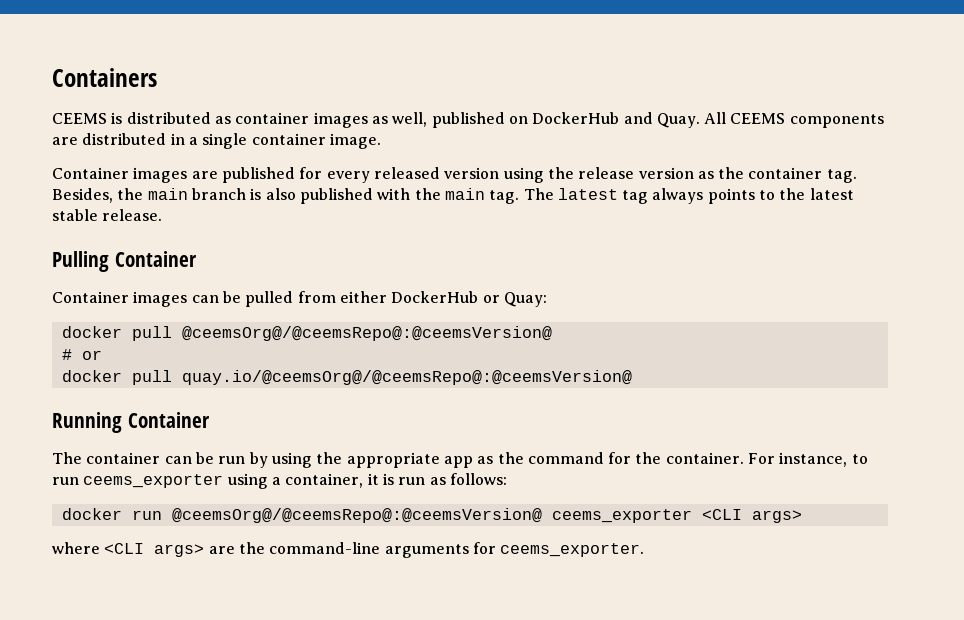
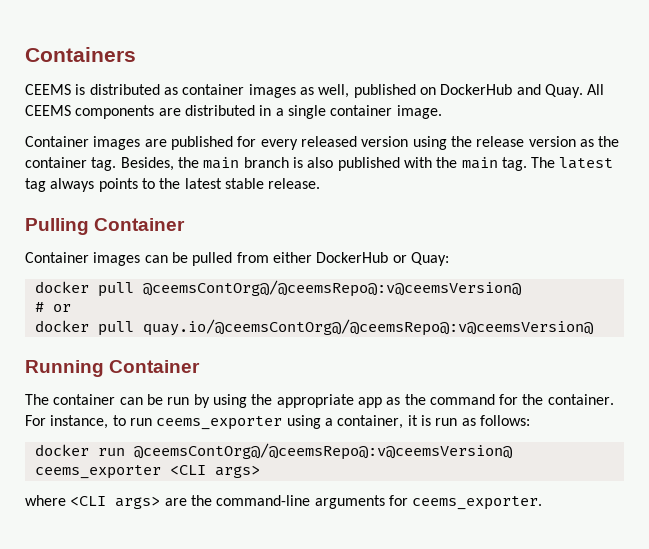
- docker pull @ceemsOrg@/@ceemsRepo@:@ceemsVersion@
+ docker pull @ceemsContOrg@/@ceemsRepo@:v@ceemsVersion@
- docker pull quay.io/@ceemsOrg@/@ceemsRepo@:@ceemsVersion@
+ docker pull quay.io/@ceemsContOrg@/@ceemsRepo@:v@ceemsVersion@
- docker run @ceemsOrg@/@ceemsRepo@:@ceemsVersion@ ceems_exporter <CLI args>
+ docker run @ceemsContOrg@/@ceemsRepo@:v@ceemsVersion@ ceems_exporter <CLI args>

